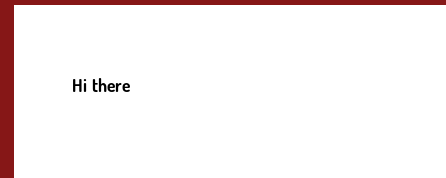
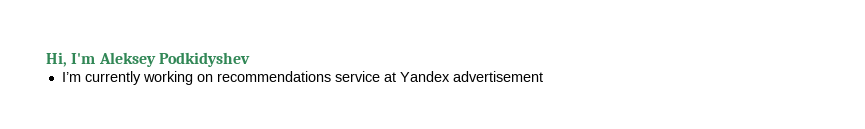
- Hi there
+ Hi, I'm Aleksey Podkidyshev
+ I’m currently working on recommendations service at Yandex advertisement

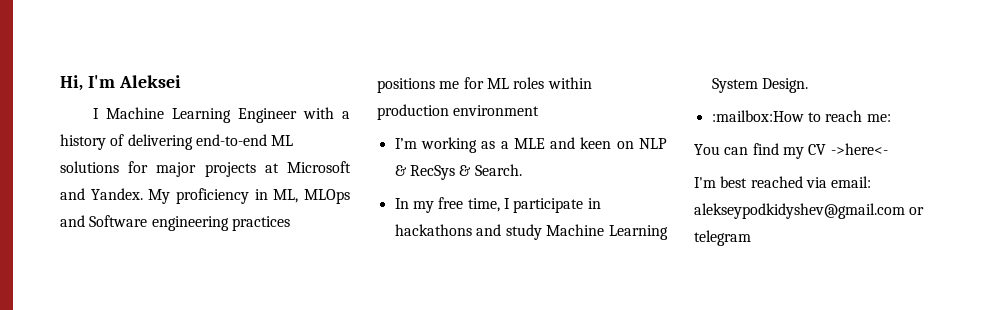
- Hi, I'm Aleksey Podkidyshev
- I’m currently working on recommendations service at Yandex advertisement
+ Hi, I'm Aleksei
+ I Machine Learning Engineer with a history of delivering end-to-end ML solutions for major projects at Microsoft and Yandex. My proficiency in ML, MLOps and Software engineering practices positions me for ML roles within production environment
+ I’m working as a MLE and keen on NLP & RecSys & Search.
+ In my free time, I participate in hackathons and study Machine Learning System Design.
+ :mailbox:How to reach me:
+ You can find my CV ->here<-
+ I'm best reached via email: alekseypodkidyshev@gmail.com or telegram

